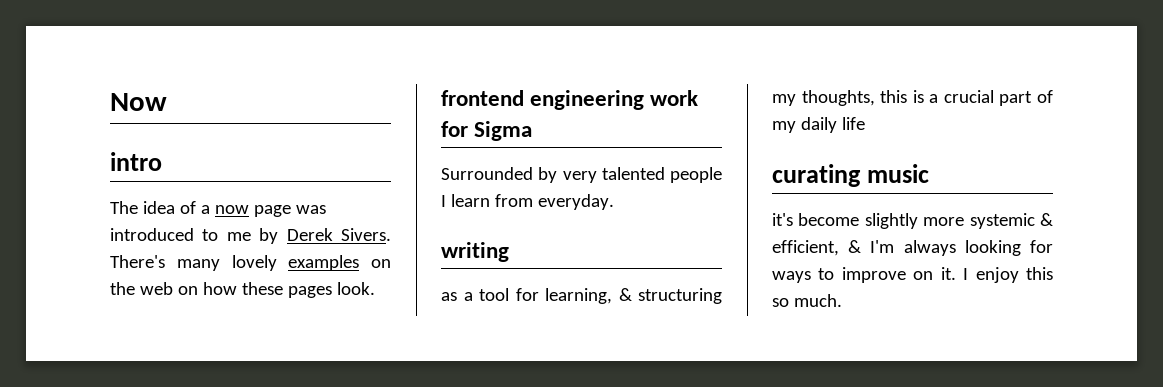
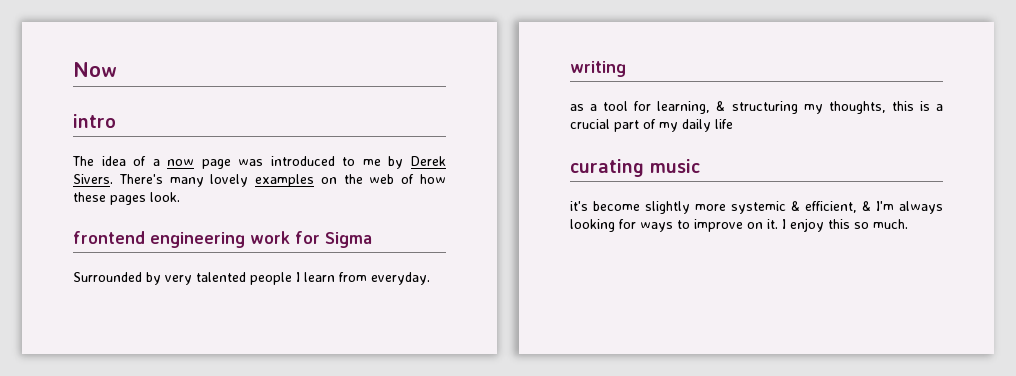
- There's many lovely examples on the web on how these pages look.
+ There's many lovely examples on the web of how these pages look.

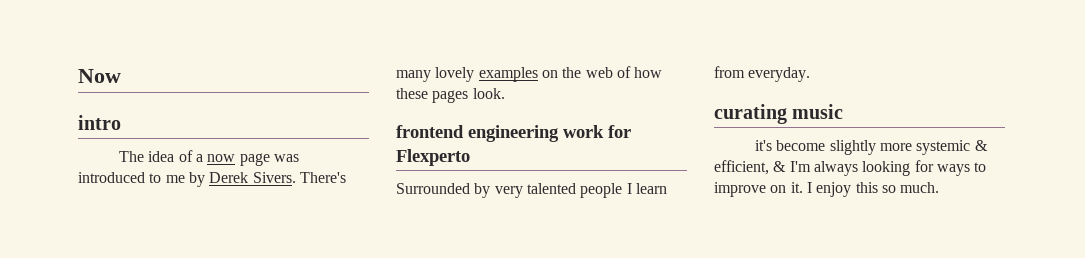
- frontend engineering work for Sigma
+ frontend engineering work for Flexperto
- writing
- as a tool for learning, & structuring my thoughts, this is a crucial part of my daily life

